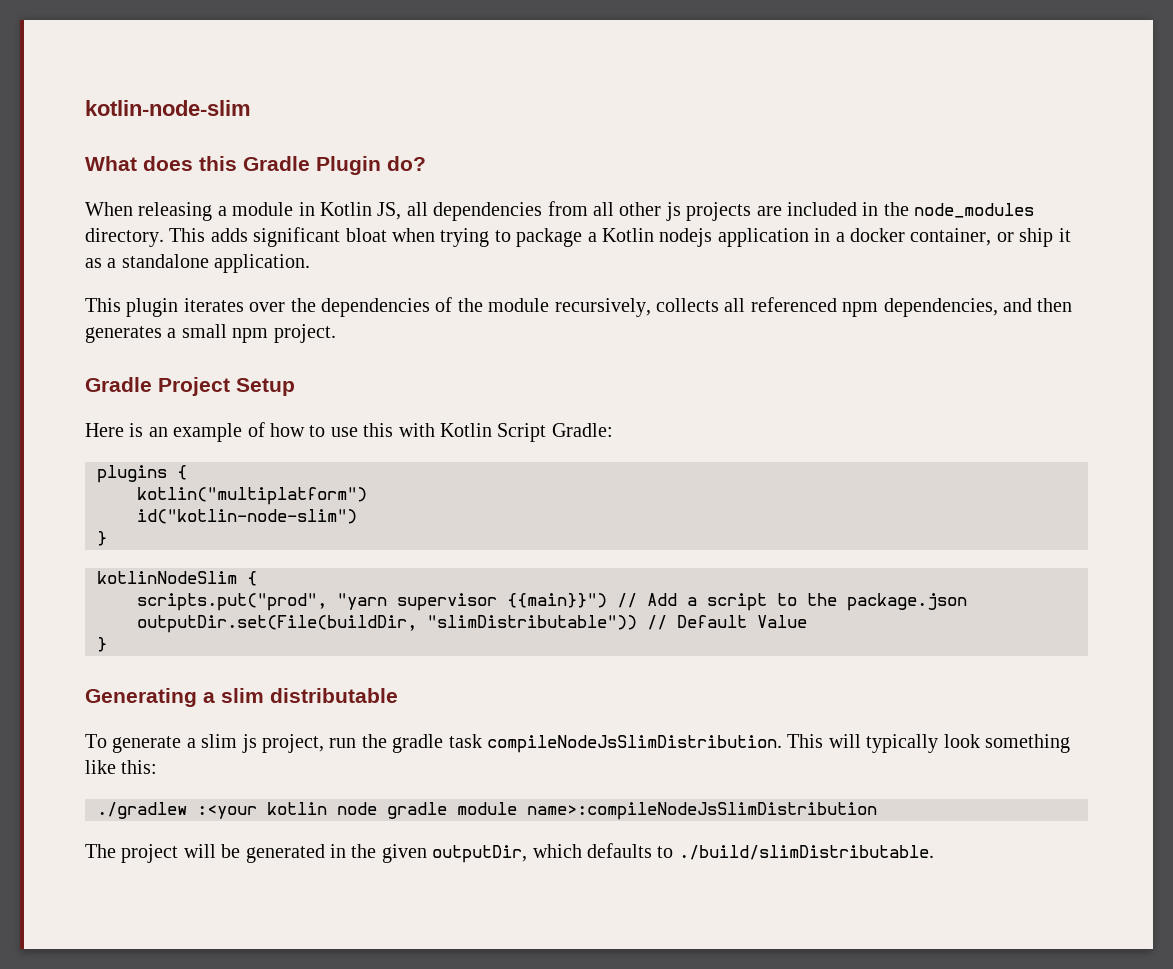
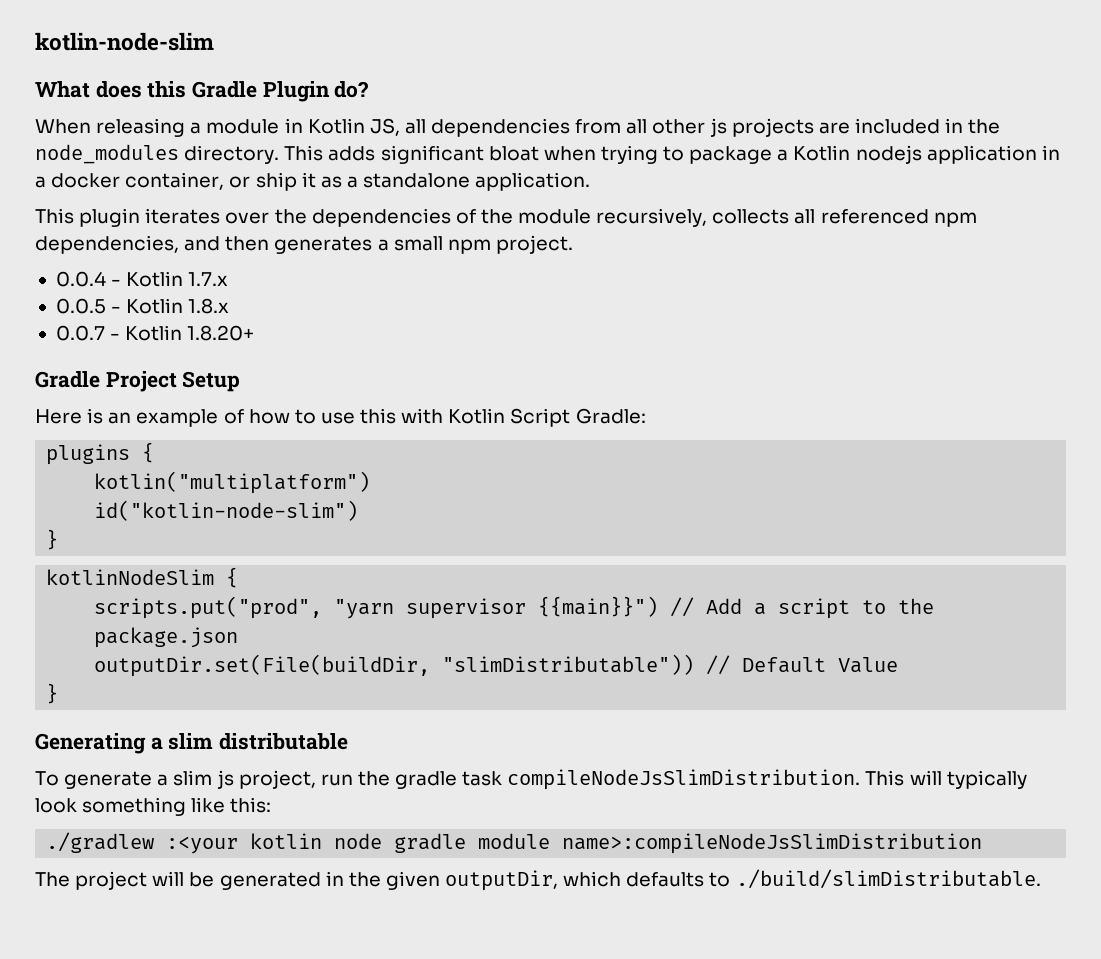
+ 0.0.4 - Kotlin 1.7.x
+ 0.0.5 - Kotlin 1.8.x
+ 0.0.7 - Kotlin 1.8.20+

